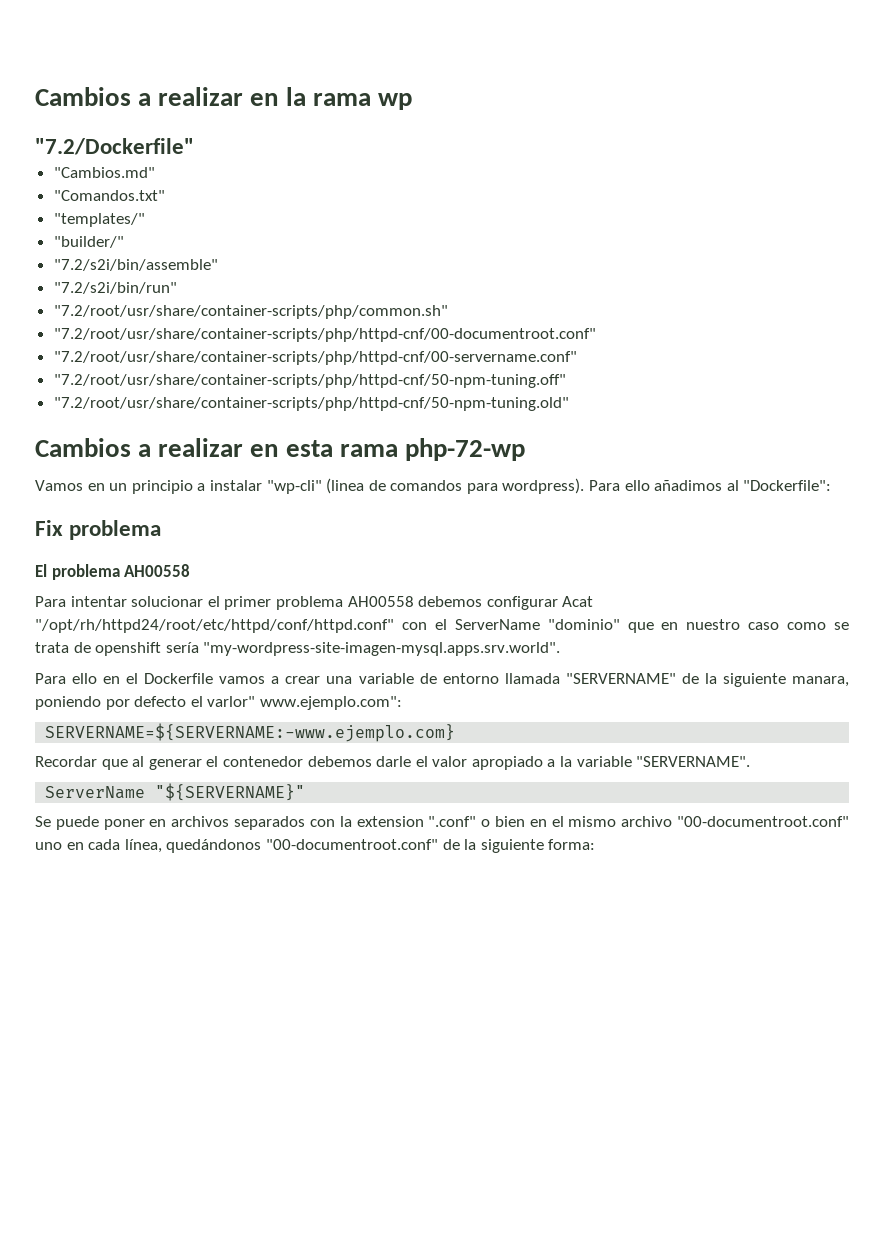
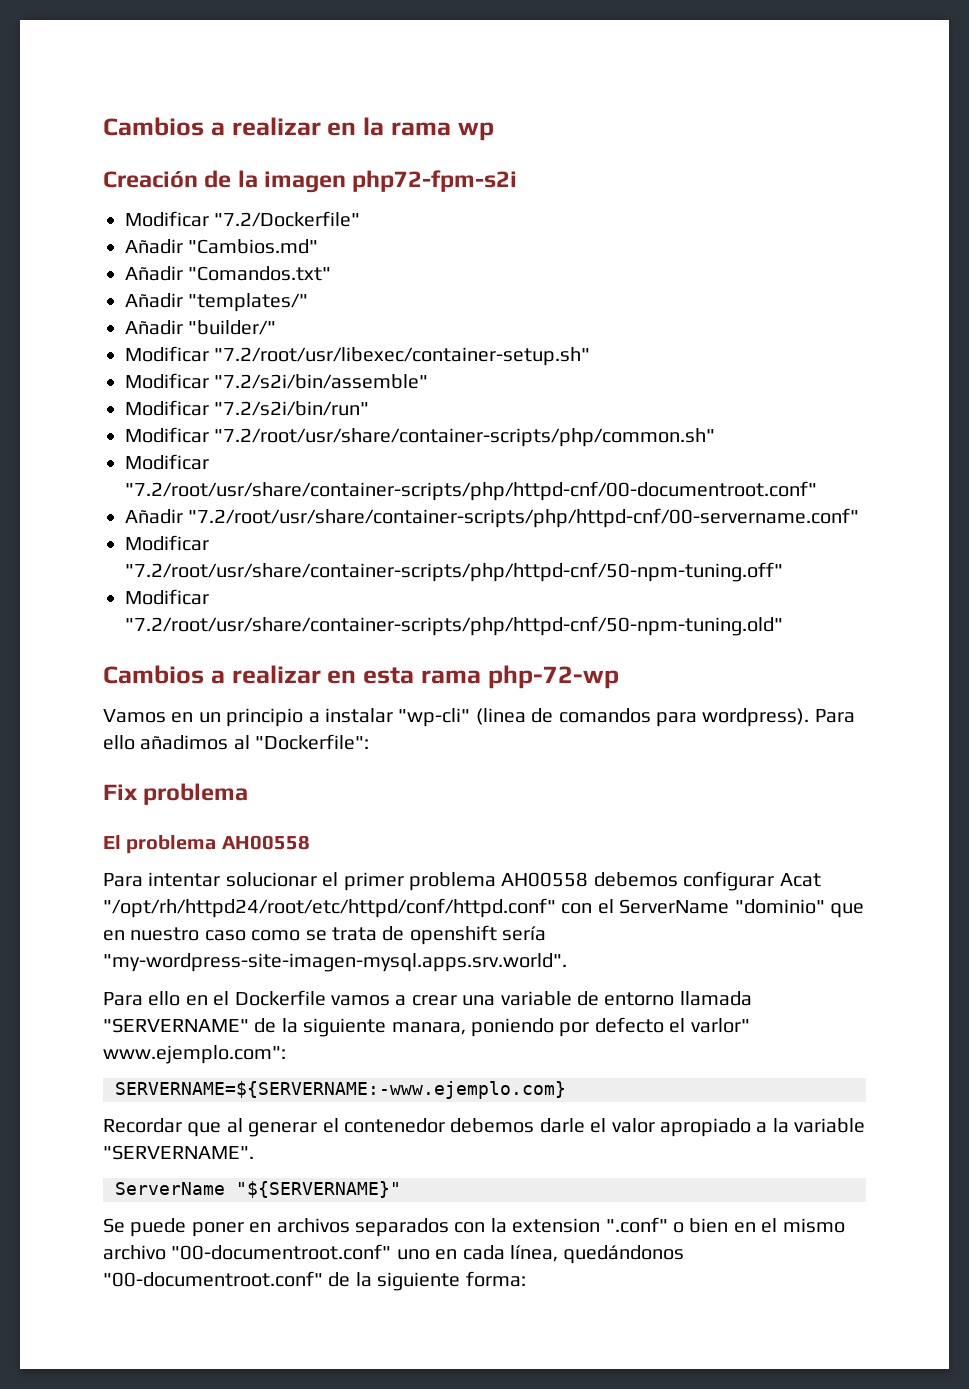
- "7.2/Dockerfile"
+ Creación de la imagen php72-fpm-s2i
+ Modificar "7.2/Dockerfile"
- "Cambios.md"
+ Añadir "Cambios.md"
- "Comandos.txt"
+ Añadir "Comandos.txt"
- "templates/"
+ Añadir "templates/"
- "builder/"
+ Añadir "builder/"
- "7.2/s2i/bin/assemble"
+ Modificar "7.2/root/usr/libexec/container-setup.sh"
+ Modificar "7.2/s2i/bin/assemble"
- "7.2/s2i/bin/run"
+ Modificar "7.2/s2i/bin/run"
- "7.2/root/usr/share/container-scripts/php/common.sh"
+ Modificar "7.2/root/usr/share/container-scripts/php/common.sh"
- "7.2/root/usr/share/container-scripts/php/httpd-cnf/00-documentroot.conf"
+ Modificar "7.2/root/usr/share/container-scripts/php/httpd-cnf/00-documentroot.conf"
- "7.2/root/usr/share/container-scripts/php/httpd-cnf/00-servername.conf"
+ Añadir "7.2/root/usr/share/container-scripts/php/httpd-cnf/00-servername.conf"
- "7.2/root/usr/share/container-scripts/php/httpd-cnf/50-npm-tuning.off"
+ Modificar "7.2/root/usr/share/container-scripts/php/httpd-cnf/50-npm-tuning.off"
- "7.2/root/usr/share/container-scripts/php/httpd-cnf/50-npm-tuning.old"
+ Modificar "7.2/root/usr/share/container-scripts/php/httpd-cnf/50-npm-tuning.old"

